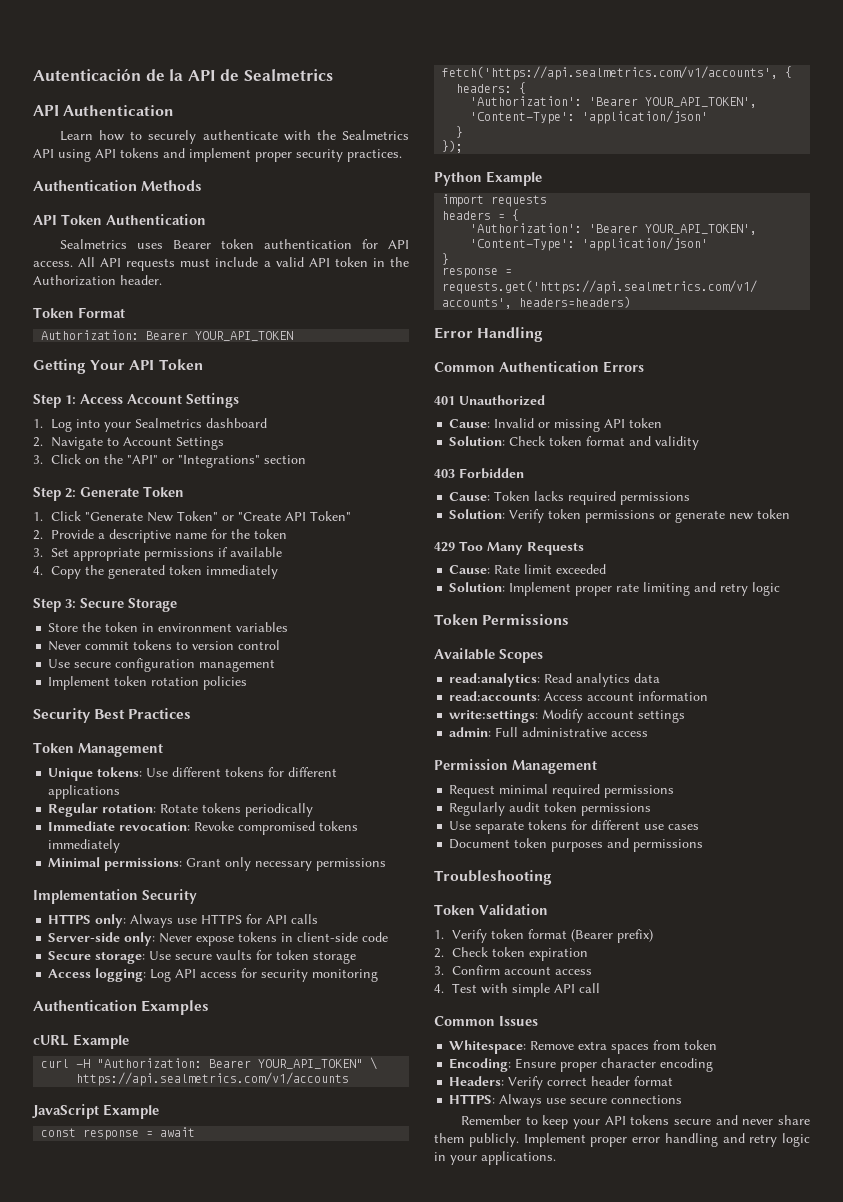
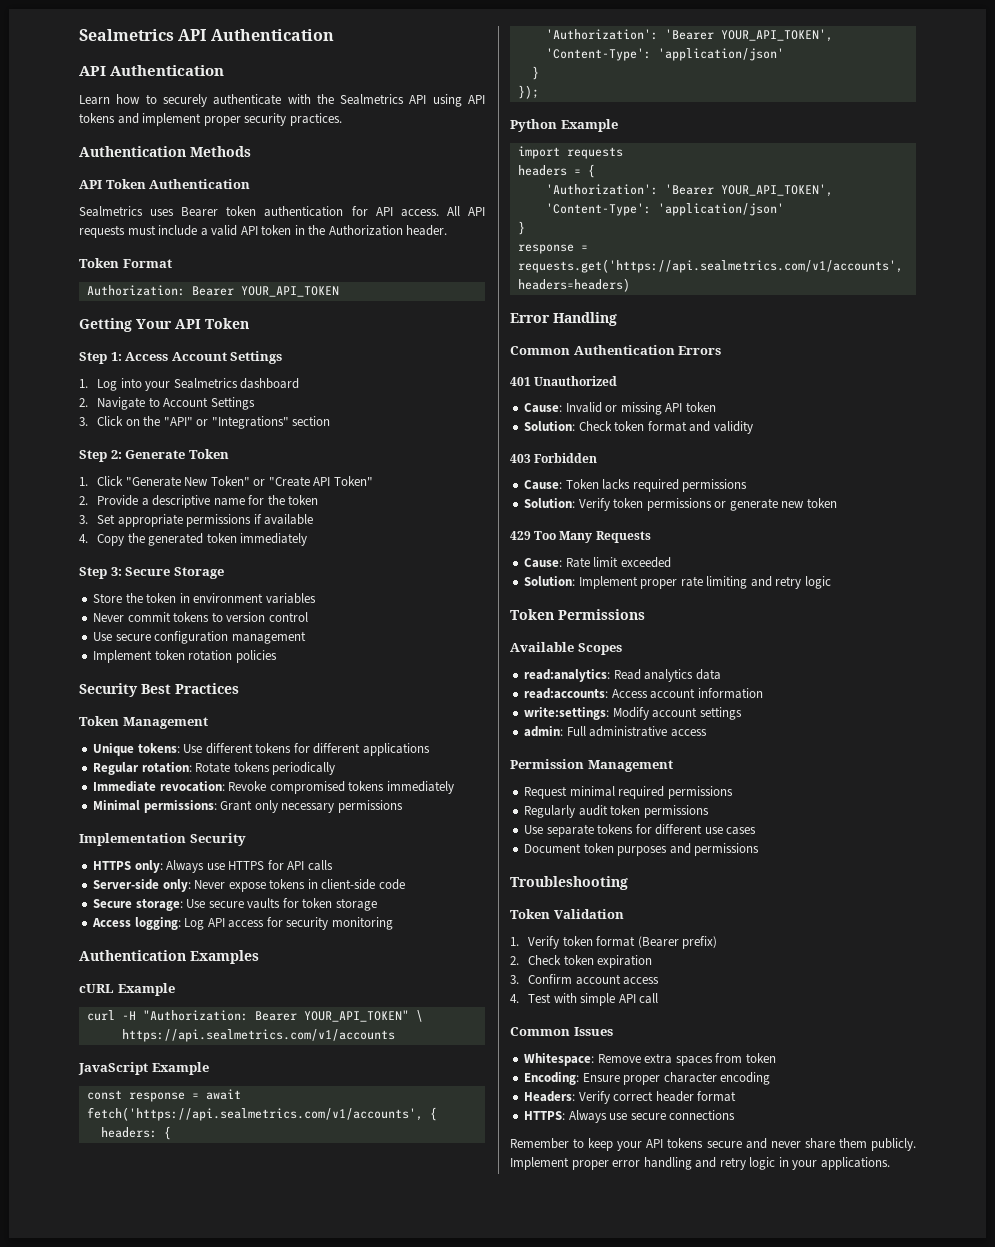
- Autenticación de la API de Sealmetrics
+ Sealmetrics API Authentication

